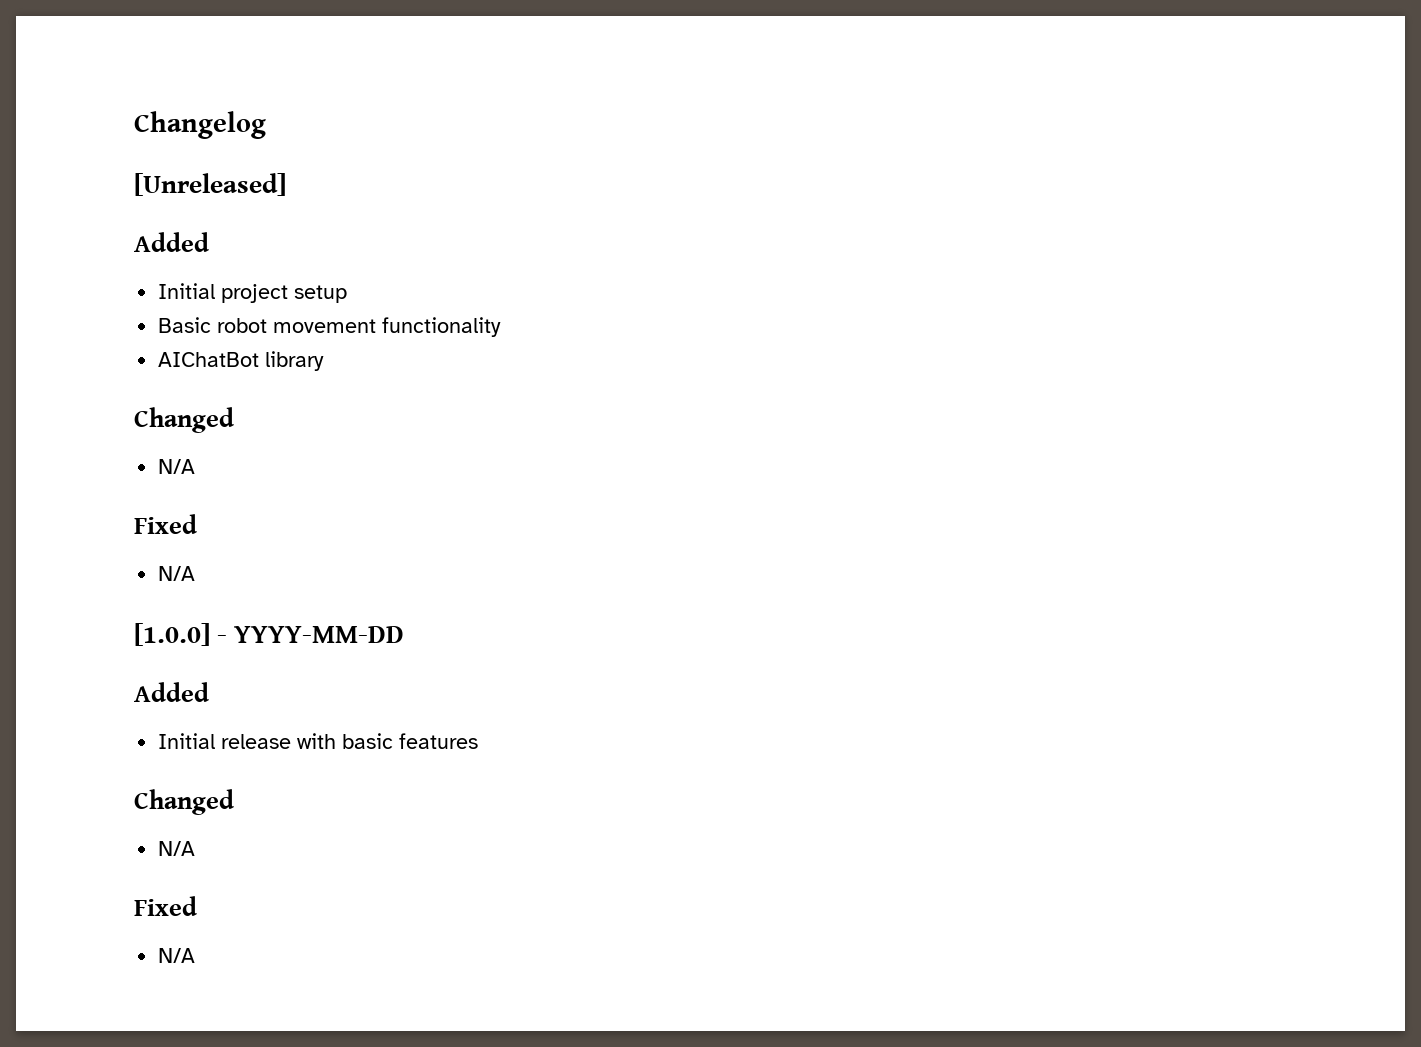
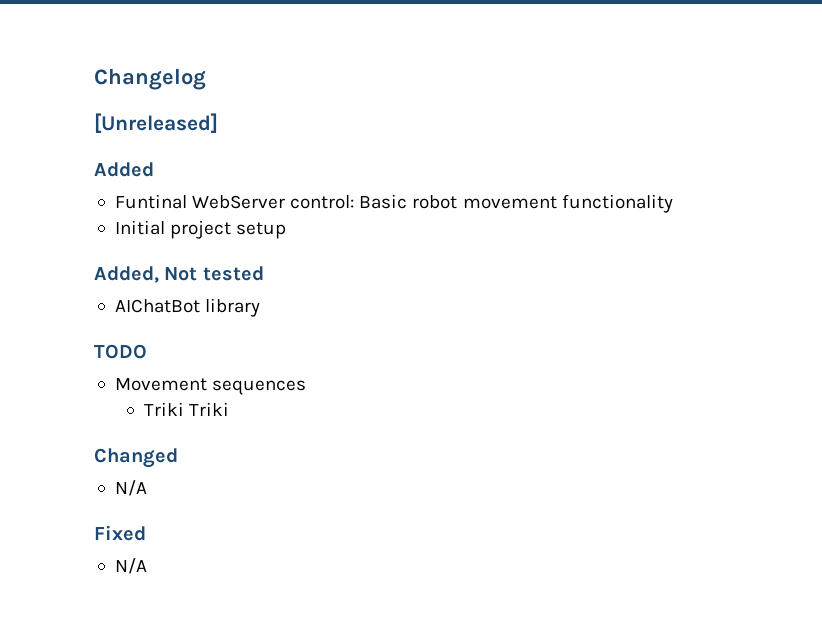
- Initial project setup
- Basic robot movement functionality
+ Funtinal WebServer control: Basic robot movement functionality
+ Initial project setup
+ Added, Not tested
  AIChatBot library
- Changed
- N/A
- Fixed
- N/A
- [1.0.0] - YYYY-MM-DD
- Added
- Initial release with basic features
+ TODO
+ Movement sequences
+ Triki Triki

